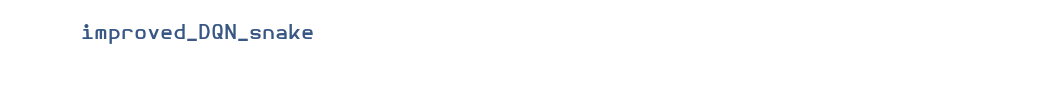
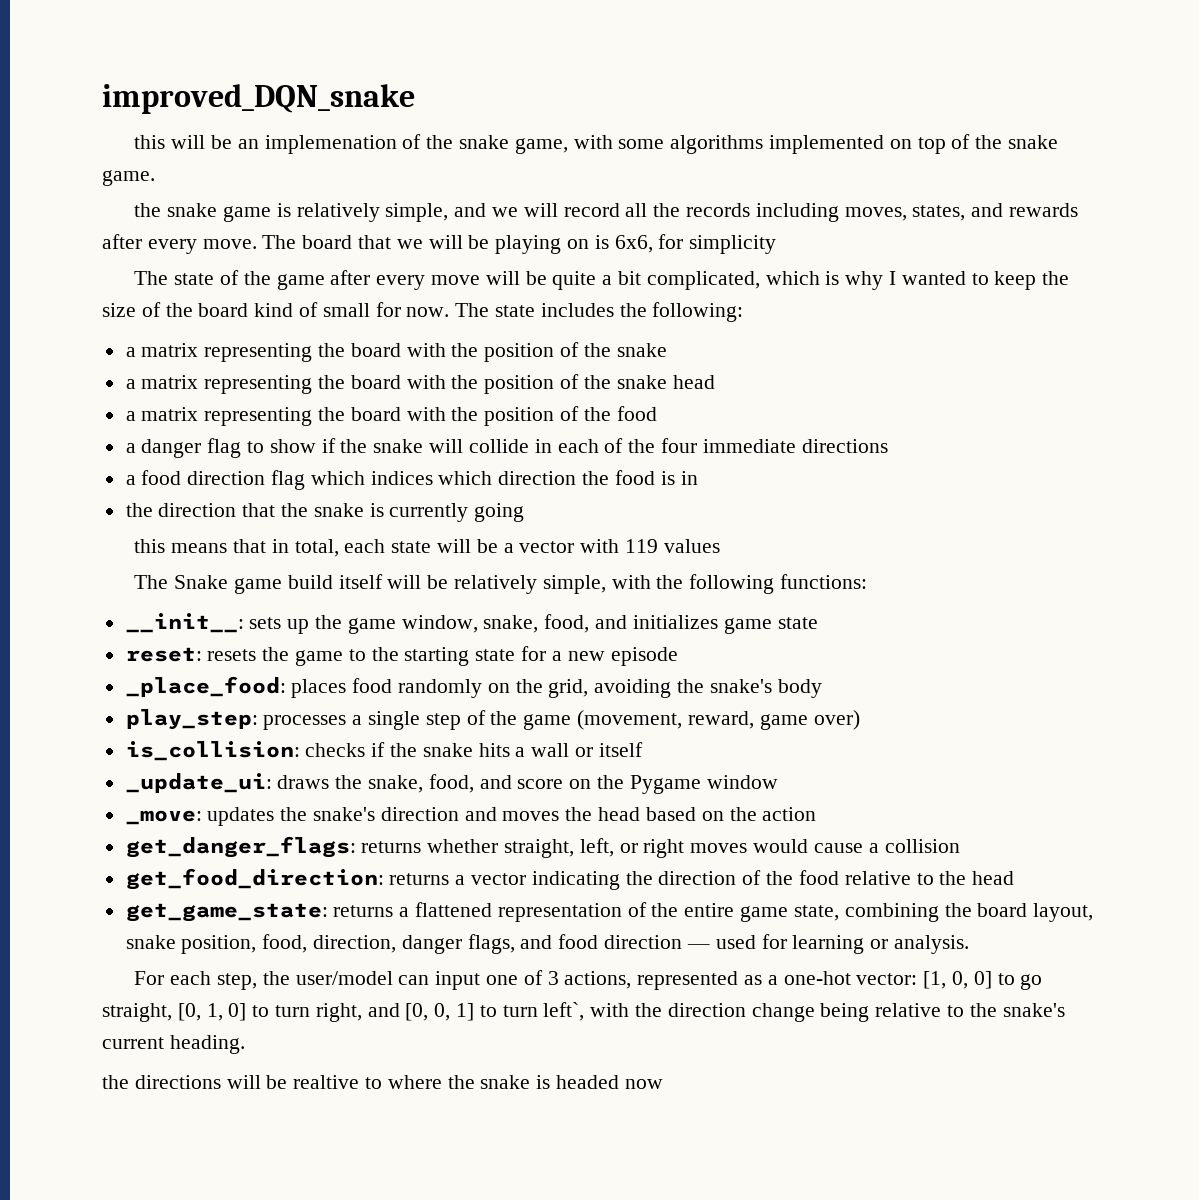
+ this will be an implemenation of the snake game, with some algorithms implemented on top of the snake game.
+ the snake game is relatively simple, and we will record all the records including moves, states, and rewards after every move. The board that we will be playing on is 6x6, for simplicity
+ The state of the game after every move will be quite a bit complicated, which is why I wanted to keep the size of the board kind of small for now. The state includes the following:
+ a matrix representing the board with the position of the snake
+ a matrix representing the board with the position of the snake head
+ a matrix representing the board with the position of the food
+ a danger flag to show if the snake will collide in each of the four immediate directions
+ a food direction flag which indices which direction the food is in
+ the direction that the snake is currently going
+ this means that in total, each state will be a vector with 119 values
+ The Snake game build itself will be relatively simple, with the following functions:
+ __init__: sets up the game window, snake, food, and initializes game state
+ reset: resets the game to the starting state for a new episode
+ _place_food: places food randomly on the grid, avoiding the snake's body
+ play_step: processes a single step of the game (movement, reward, game over)
+ is_collision: checks if the snake hits a wall or itself
+ _update_ui: draws the snake, food, and score on the Pygame window
+ _move: updates the snake's direction and moves the head based on the action
+ get_danger_flags: returns whether straight, left, or right moves would cause a collision
+ get_food_direction: returns a vector indicating the direction of the food relative to the head
+ get_game_state: returns a flattened representation of the entire game state, combining the board layout, snake position, food, direction, danger flags, and food direction — used for learning or analysis.
+ For each step, the user/model can input one of 3 actions, represented as a one-hot vector: [1, 0, 0] to go straight, [0, 1, 0] to turn right, and [0, 0, 1] to turn left`, with the direction change being relative to the snake's current heading.
+ the directions will be realtive to where the snake is headed now

